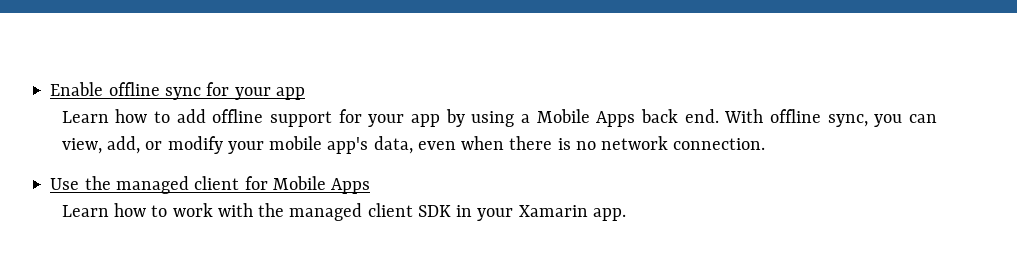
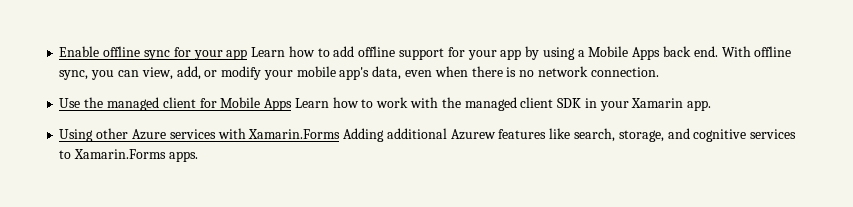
- Enable offline sync for your app
- Learn how to add offline support for your app by using a Mobile Apps back end.
+ Enable offline sync for your app Learn how to add offline support for your app by using a Mobile Apps back end.
- Use the managed client for Mobile Apps
- Learn how to work with the managed client SDK in your Xamarin app.
+ Use the managed client for Mobile Apps Learn how to work with the managed client SDK in your Xamarin app.
+ Using other Azure services with Xamarin.Forms Adding additional Azurew features like search, storage, and cognitive services to Xamarin.Forms apps.

